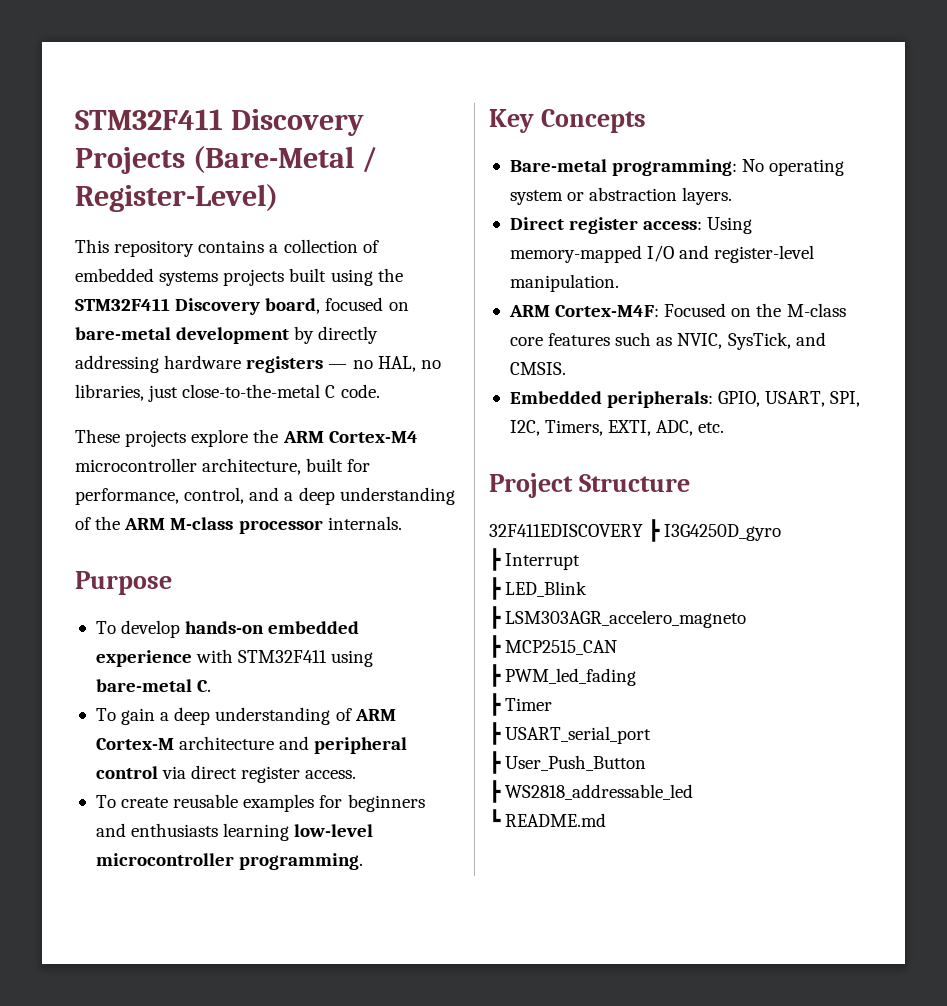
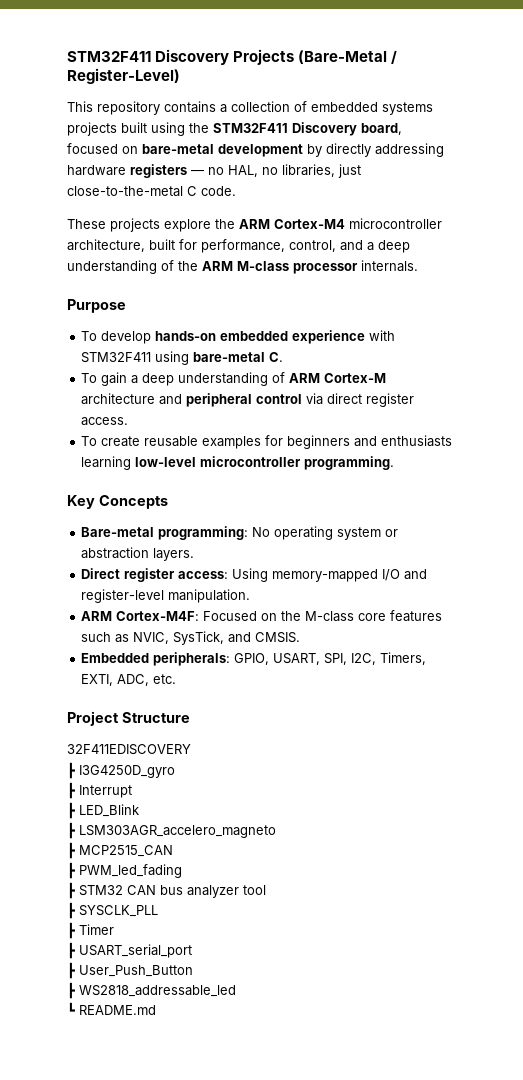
- 32F411EDISCOVERY ┣ I3G4250D_gyro
+ 32F411EDISCOVERY
+ ┣ I3G4250D_gyro
+ ┣ STM32 CAN bus analyzer tool
+ ┣ SYSCLK_PLL

